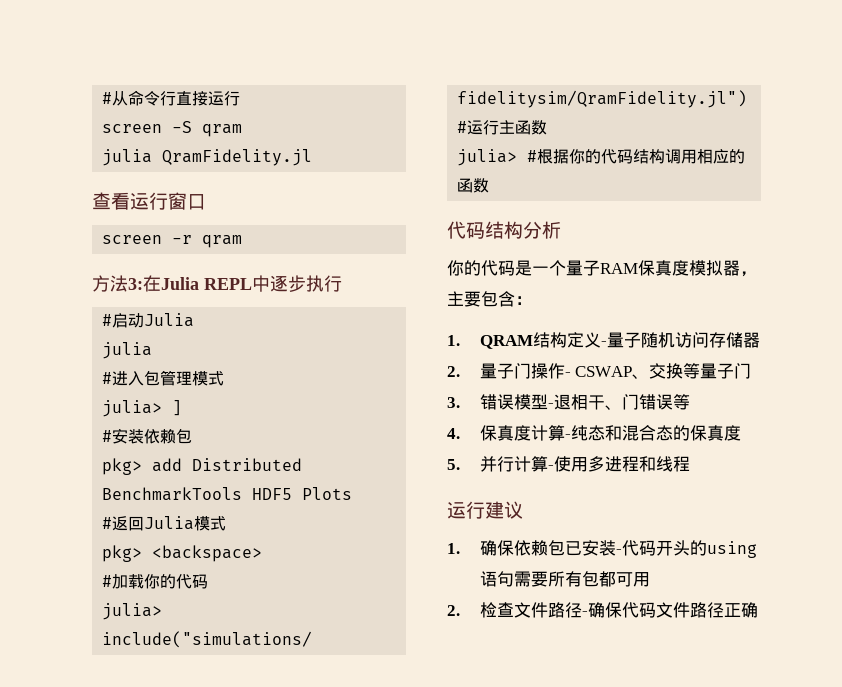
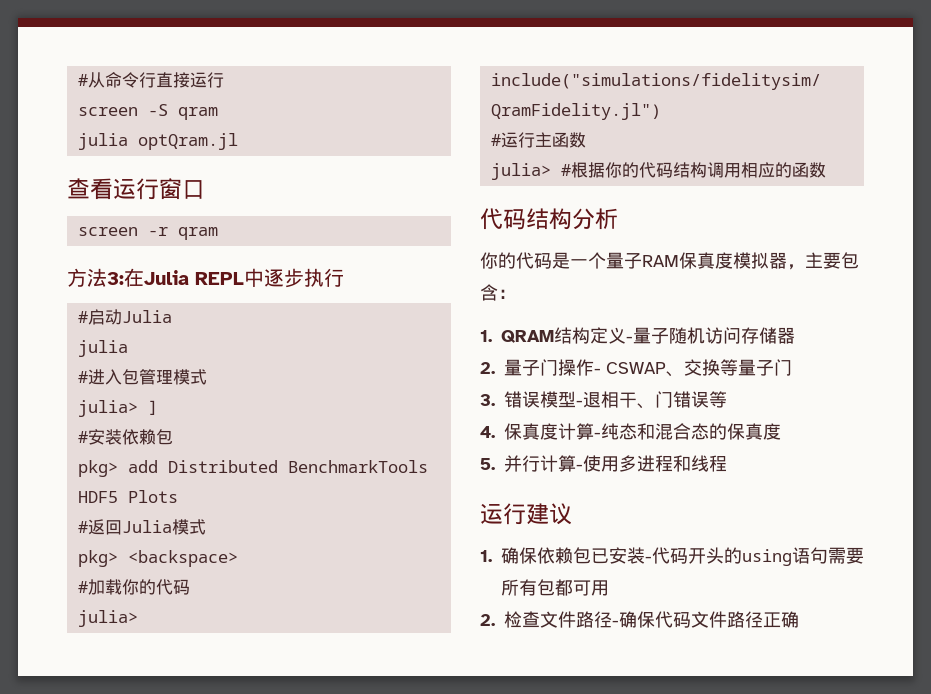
- julia QramFidelity.jl
+ julia optQram.jl

